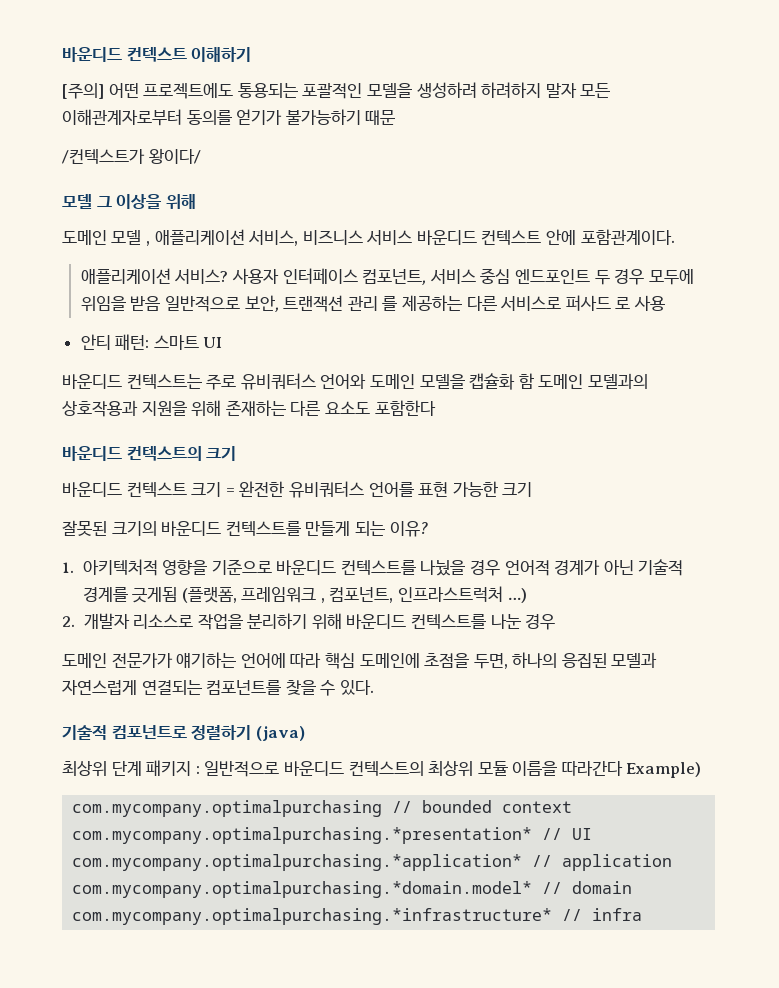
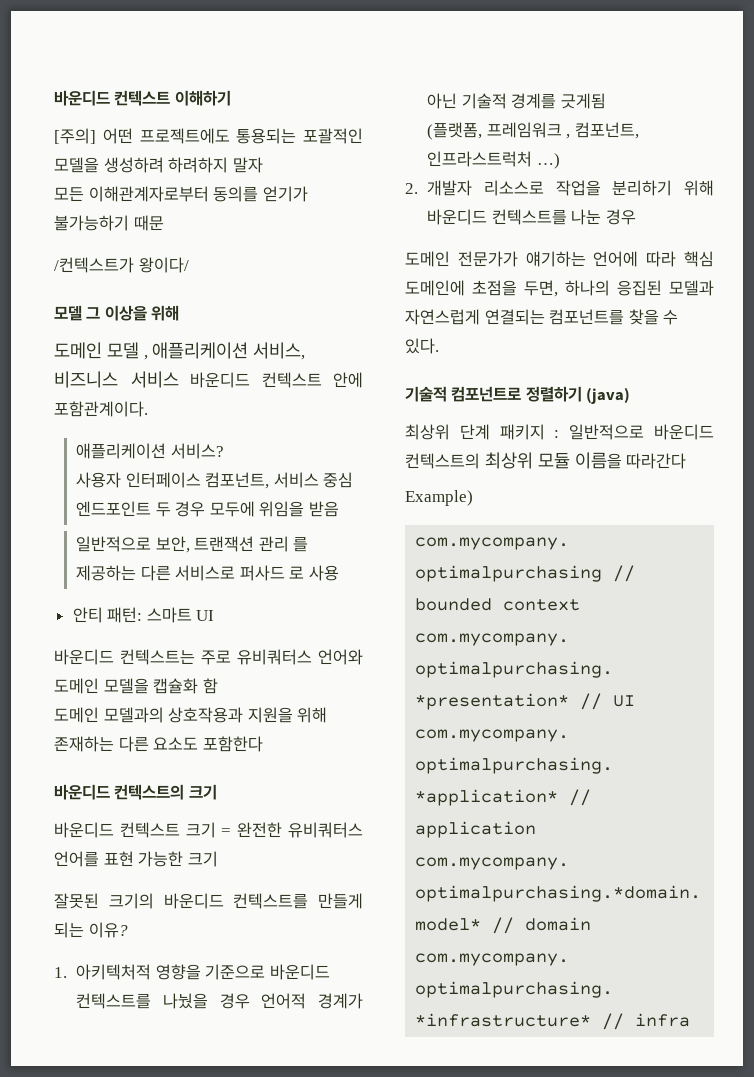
- [주의] 어떤 프로젝트에도 통용되는 포괄적인 모델을 생성하려 하려하지 말자 모든 이해관계자로부터 동의를 얻기가 불가능하기 때문
+ [주의] 어떤 프로젝트에도 통용되는 포괄적인 모델을 생성하려 하려하지 말자
+ 모든 이해관계자로부터 동의를 얻기가 불가능하기 때문
- 애플리케이션 서비스? 사용자 인터페이스 컴포넌트, 서비스 중심 엔드포인트 두 경우 모두에 위임을 받음 일반적으로 보안, 트랜잭션 관리 를 제공하는 다른 서비스로 퍼사드 로 사용
+ 애플리케이션 서비스?
+ 사용자 인터페이스 컴포넌트, 서비스 중심 엔드포인트 두 경우 모두에 위임을 받음
+ 일반적으로 보안, 트랜잭션 관리 를 제공하는 다른 서비스로 퍼사드 로 사용
- 바운디드 컨텍스트는 주로 유비쿼터스 언어와 도메인 모델을 캡슐화 함 도메인 모델과의 상호작용과 지원을 위해 존재하는 다른 요소도 포함한다
+ 바운디드 컨텍스트는 주로 유비쿼터스 언어와 도메인 모델을 캡슐화 함
+ 도메인 모델과의 상호작용과 지원을 위해 존재하는 다른 요소도 포함한다
- 1. 아키텍처적 영향을 기준으로 바운디드 컨텍스트를 나눴을 경우 언어적 경계가 아닌 기술적 경계를 긋게됨 (플랫폼, 프레임워크 , 컴포넌트, 인프라스트럭처 …)
+ 1. 아키텍처적 영향을 기준으로 바운디드 컨텍스트를 나눴을 경우 언어적 경계가 아닌 기술적 경계를 긋게됨
+ (플랫폼, 프레임워크 , 컴포넌트, 인프라스트럭처 …)
- 최상위 단계 패키지 : 일반적으로 바운디드 컨텍스트의 최상위 모듈 이름을 따라간다 Example)
+ 최상위 단계 패키지 : 일반적으로 바운디드 컨텍스트의 최상위 모듈 이름을 따라간다
+ Example)

